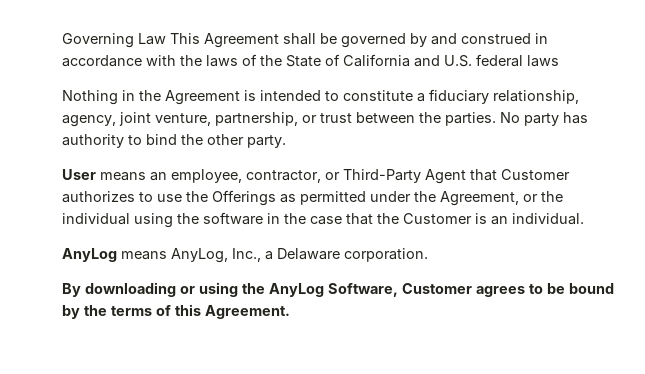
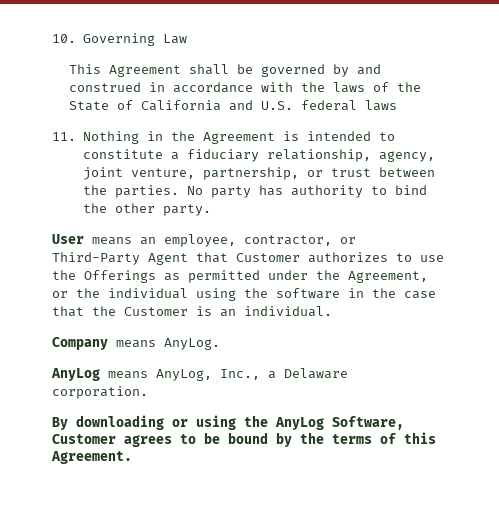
- Governing Law This Agreement shall be governed by and construed in accordance with the laws of the State of California and U.S. federal laws
+ 10. Governing Law
+ This Agreement shall be governed by and construed in accordance with the laws of the State of California and U.S. federal laws
- Nothing in the Agreement is intended to constitute a fiduciary relationship, agency, joint venture, partnership, or trust between the parties.
+ 11. Nothing in the Agreement is intended to constitute a fiduciary relationship, agency, joint venture, partnership, or trust between the parties.
+ Company means AnyLog.

